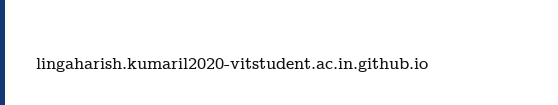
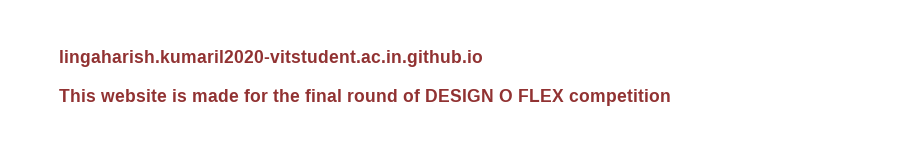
+ This website is made for the final round of DESIGN O FLEX competition

